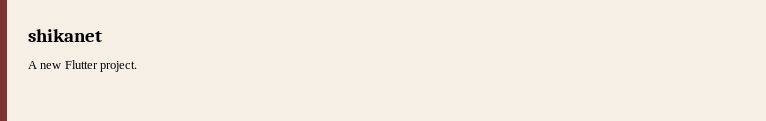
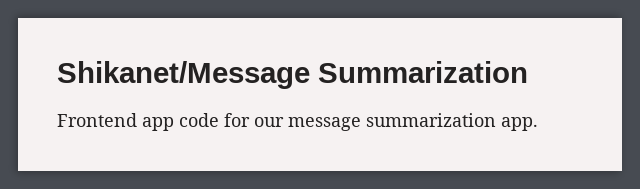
- shikanet
- A new Flutter project.
+ Shikanet/Message Summarization
+ Frontend app code for our message summarization app.

